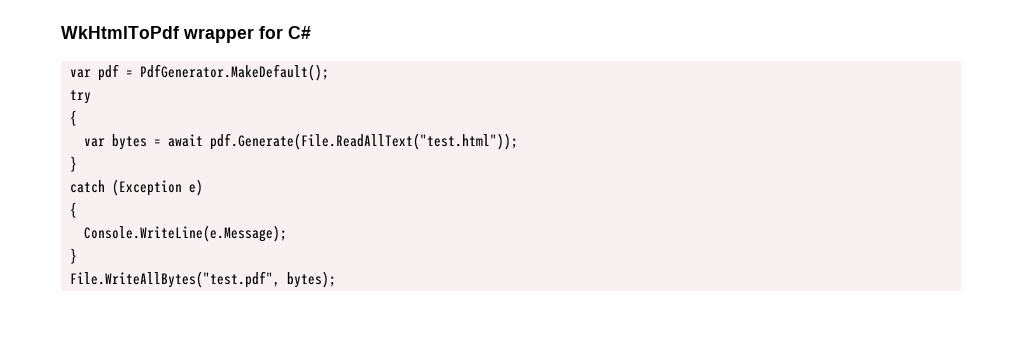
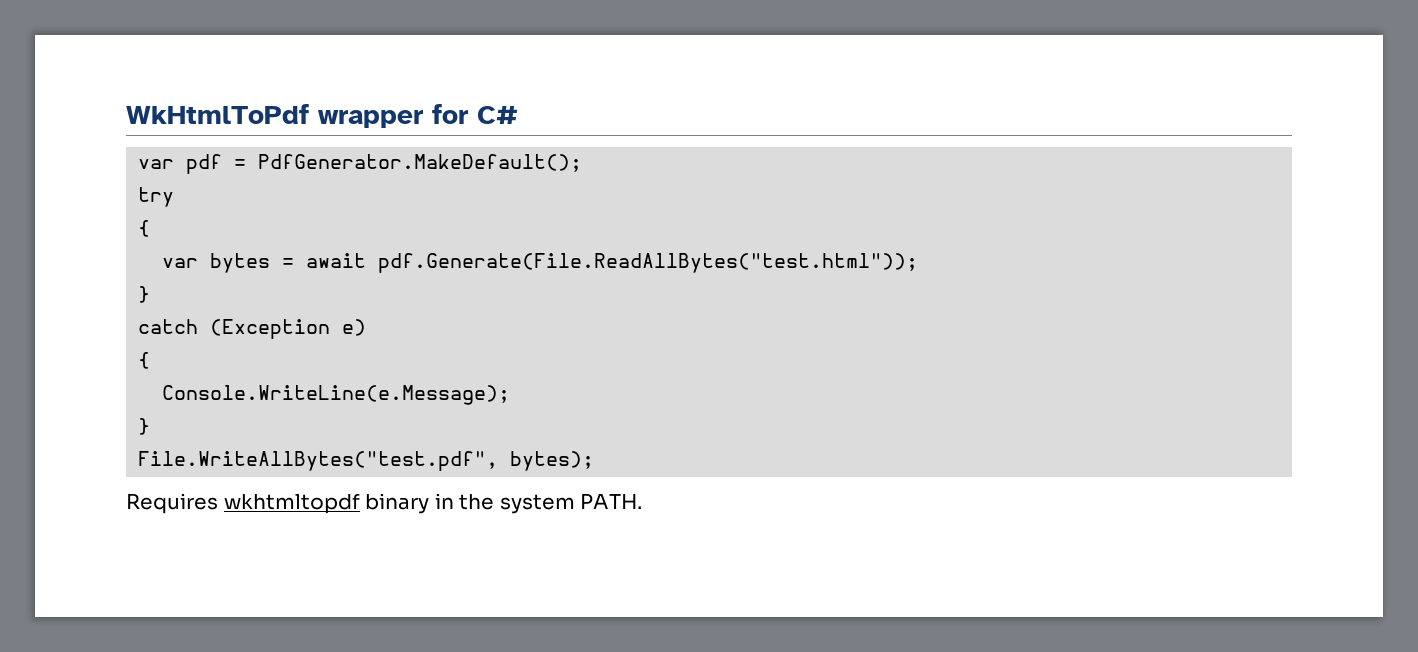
- var bytes = await pdf.Generate(File.ReadAllText("test.html"));
+ var bytes = await pdf.Generate(File.ReadAllBytes("test.html"));
+ Requires wkhtmltopdf binary in the system PATH.

